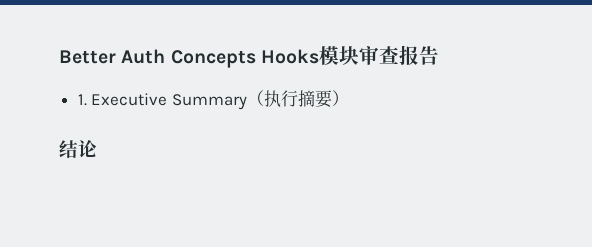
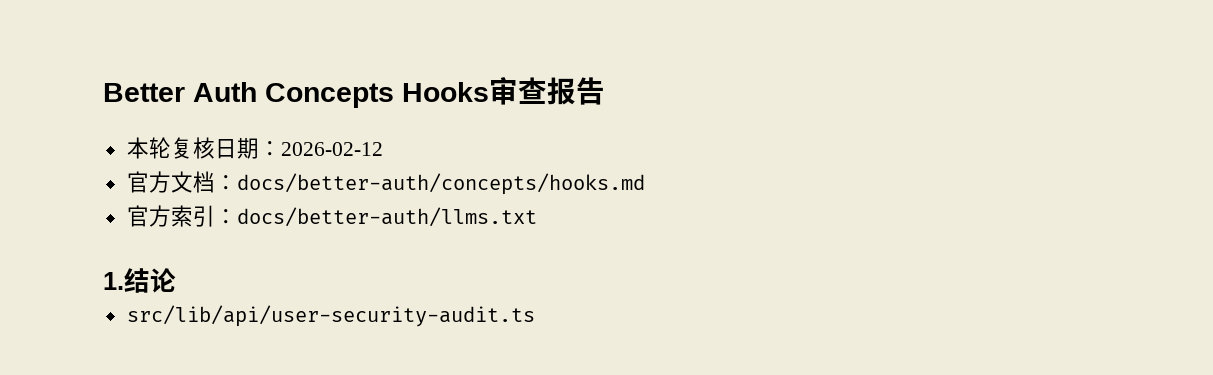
- Better Auth Concepts Hooks模块审查报告
+ Better Auth Concepts Hooks审查报告
- 1. Executive Summary（执行摘要）
- 结论
+ 本轮复核日期：2026-02-12
+ 官方文档：docs/better-auth/concepts/hooks.md
+ 官方索引：docs/better-auth/llms.txt
+ 1.结论
+ src/lib/api/user-security-audit.ts

